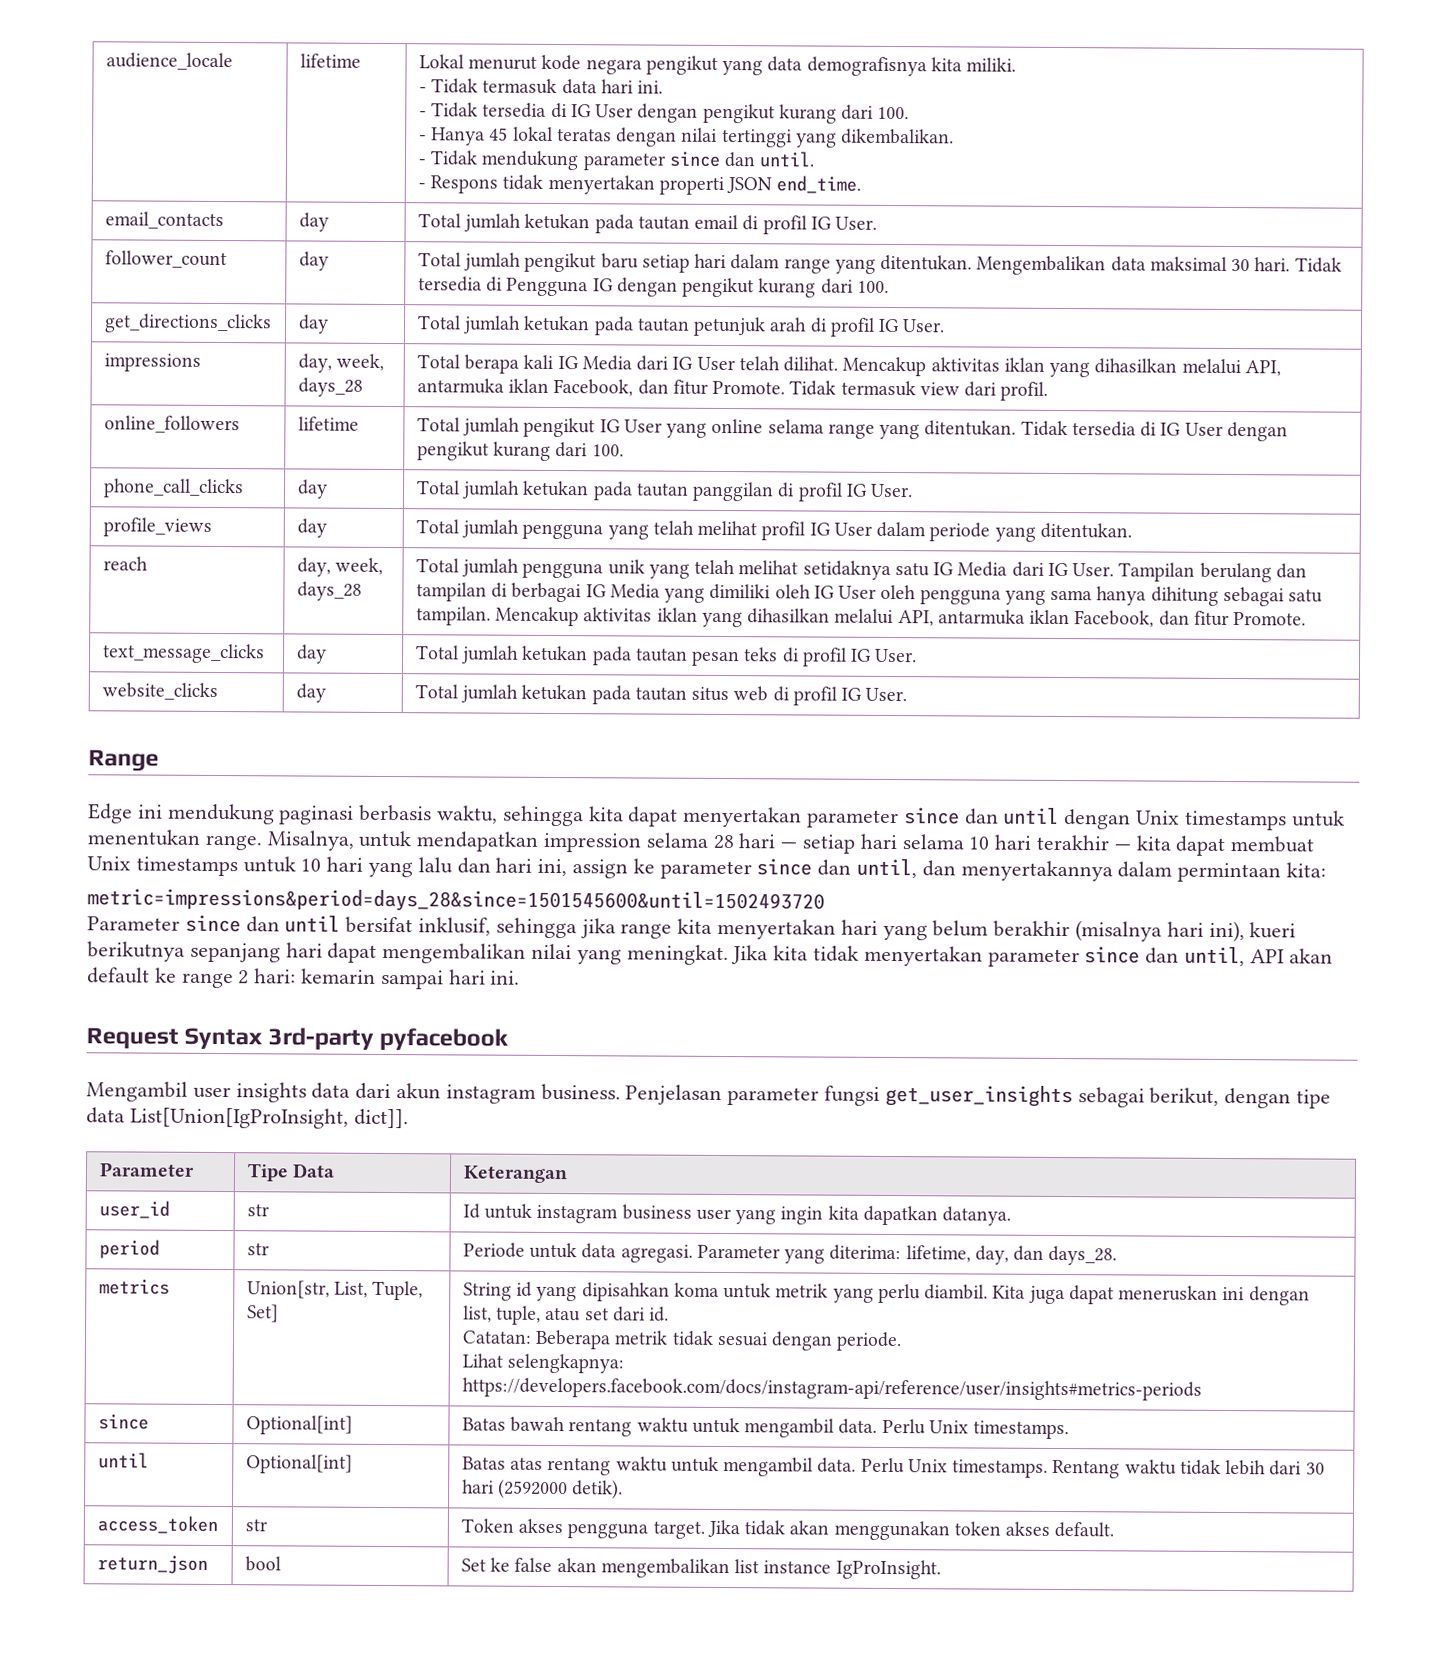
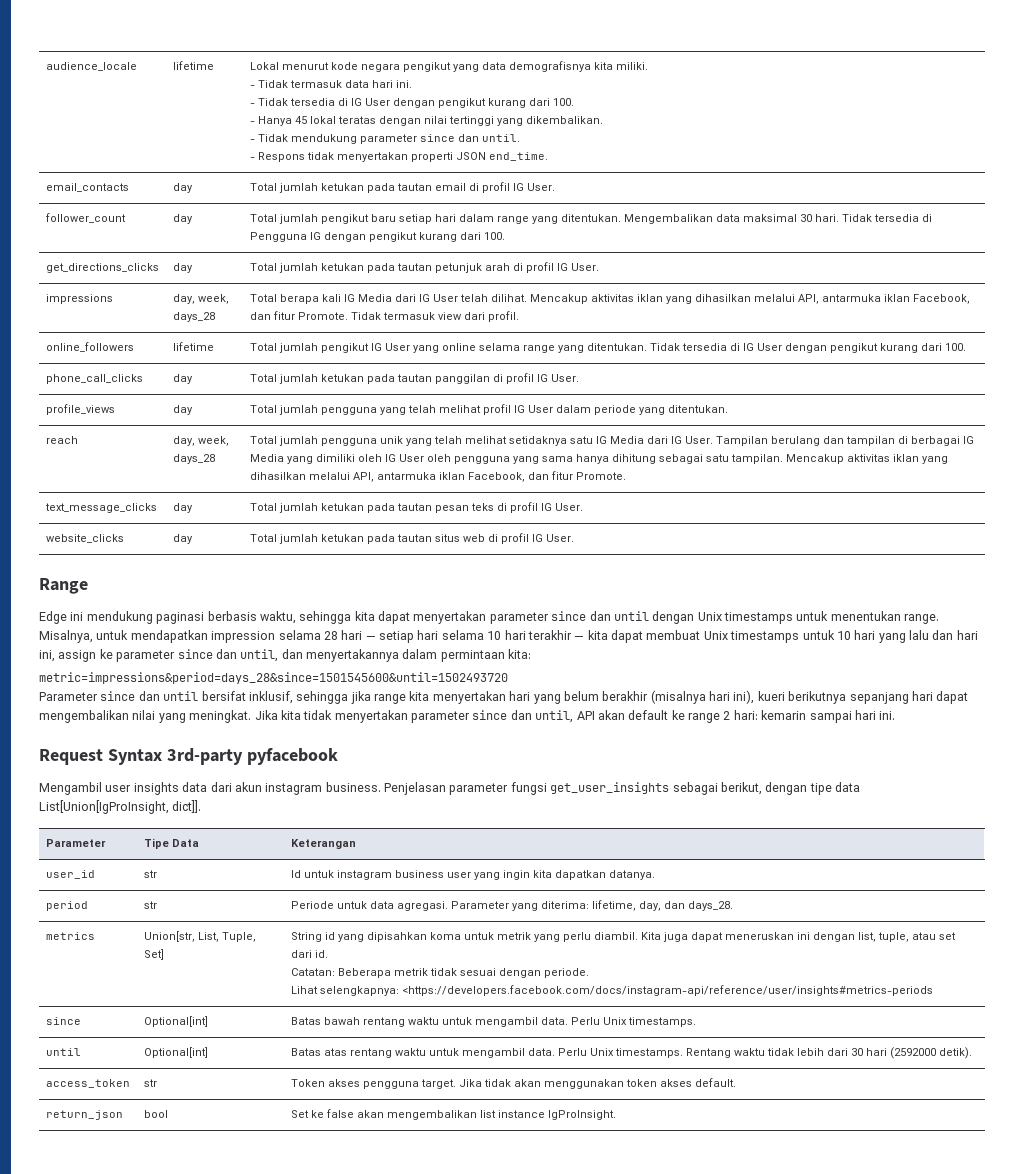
  metrics | Union[str, List, Tuple, Set] | String id yang dipisahkan koma untuk metrik yang perlu diambil. Kita juga dapat meneruskan ini dengan list, tuple, atau set dari id.
  Catatan: Beberapa metrik tidak sesuai dengan periode.
- Lihat selengkapnya: https://developers.facebook.com/docs/instagram-api/reference/user/insights#metrics-periods
+ Lihat selengkapnya: <https://developers.facebook.com/docs/instagram-api/reference/user/insights#metrics-periods

